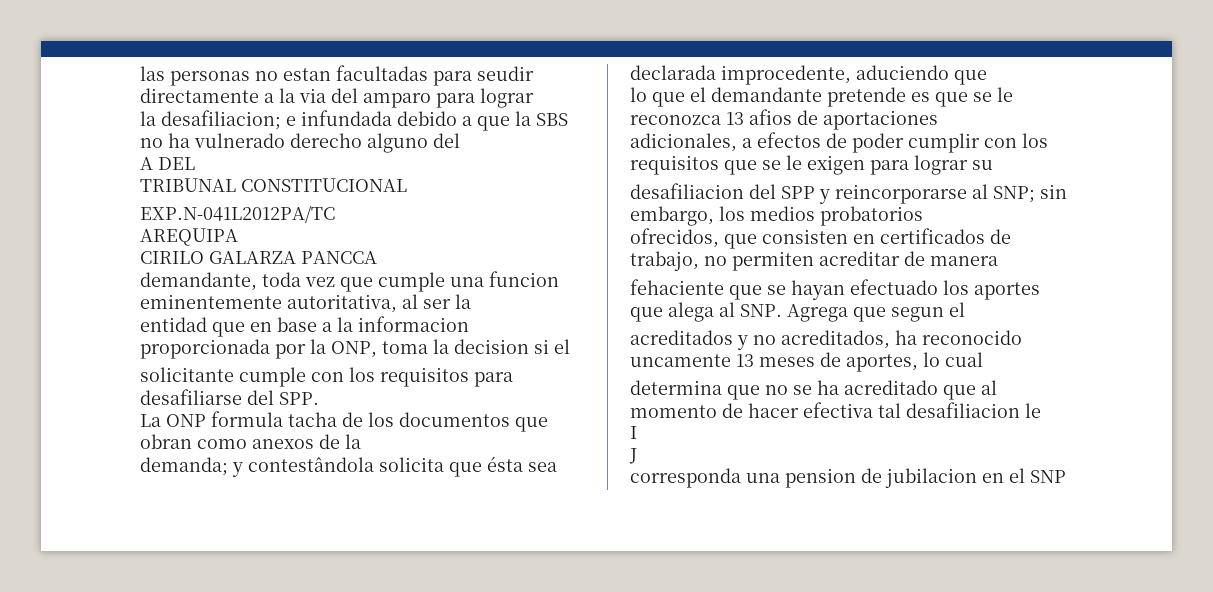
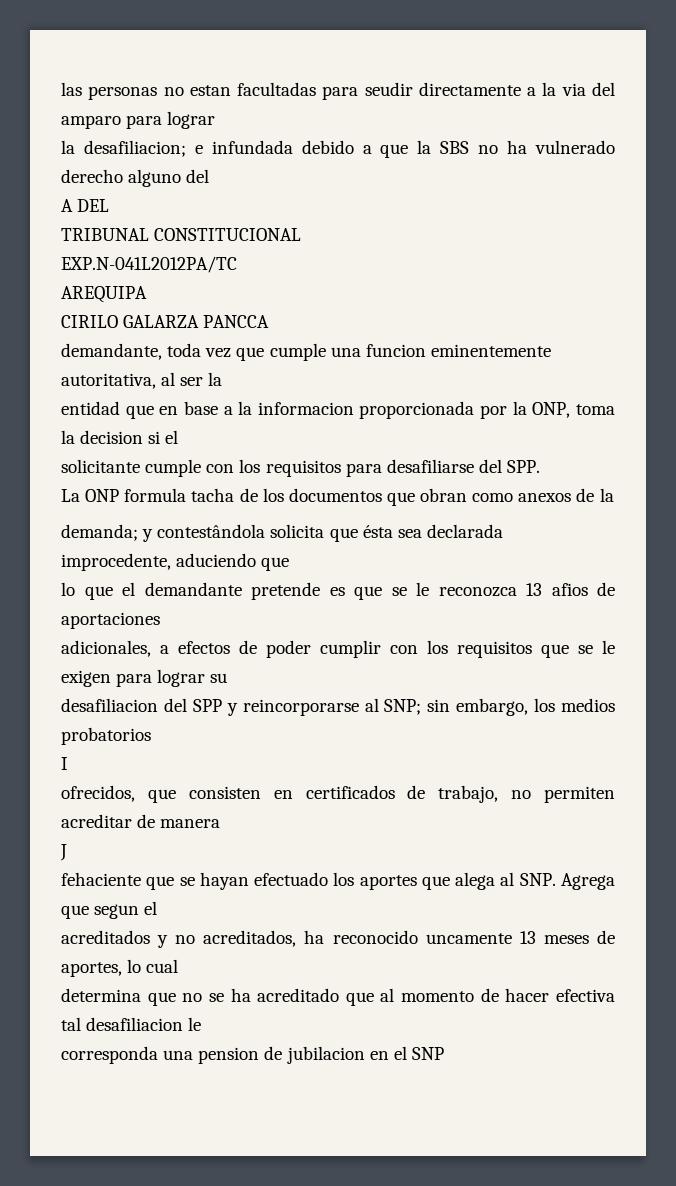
+ I
+ J
- I
- J

